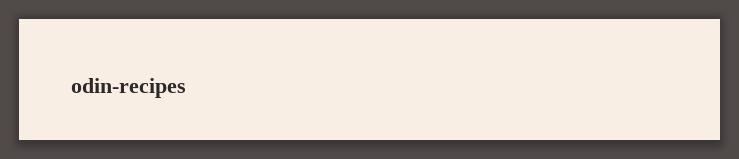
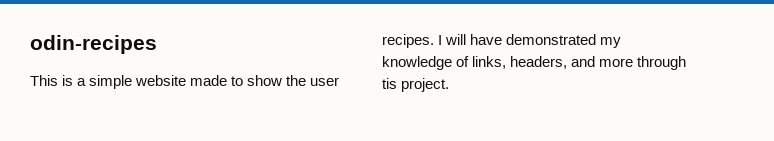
+ This is a simple website made to show the user recipes. I will have demonstrated my knowledge of links, headers, and more through tis project.

